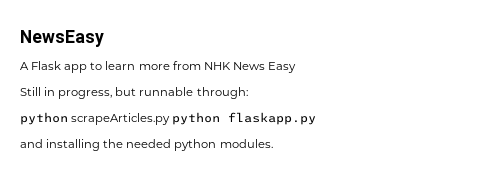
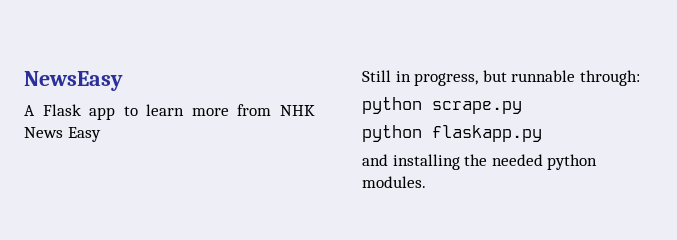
- python scrapeArticles.py python flaskapp.py
+ python scrape.py
+ python flaskapp.py

